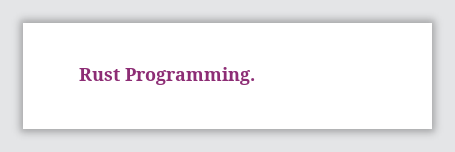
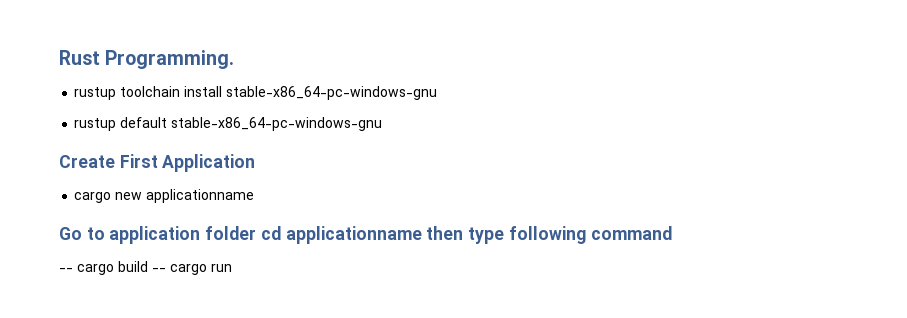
+ rustup toolchain install stable-x86_64-pc-windows-gnu
+ rustup default stable-x86_64-pc-windows-gnu
+ Create First Application
+ cargo new applicationname
+ Go to application folder cd applicationname then type following command
+ -- cargo build -- cargo run

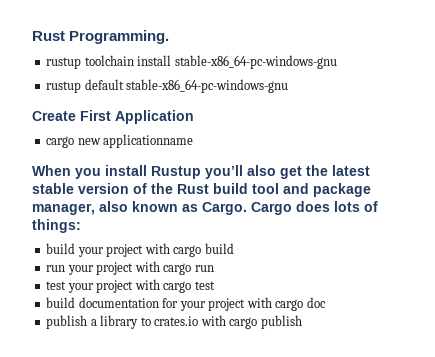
- Go to application folder cd applicationname then type following command
- -- cargo build -- cargo run
+ When you install Rustup you’ll also get the latest stable version of the Rust build tool and package manager, also known as Cargo. Cargo does lots of things:
+ build your project with cargo build
+ run your project with cargo run
+ test your project with cargo test
+ build documentation for your project with cargo doc
+ publish a library to crates.io with cargo publish

